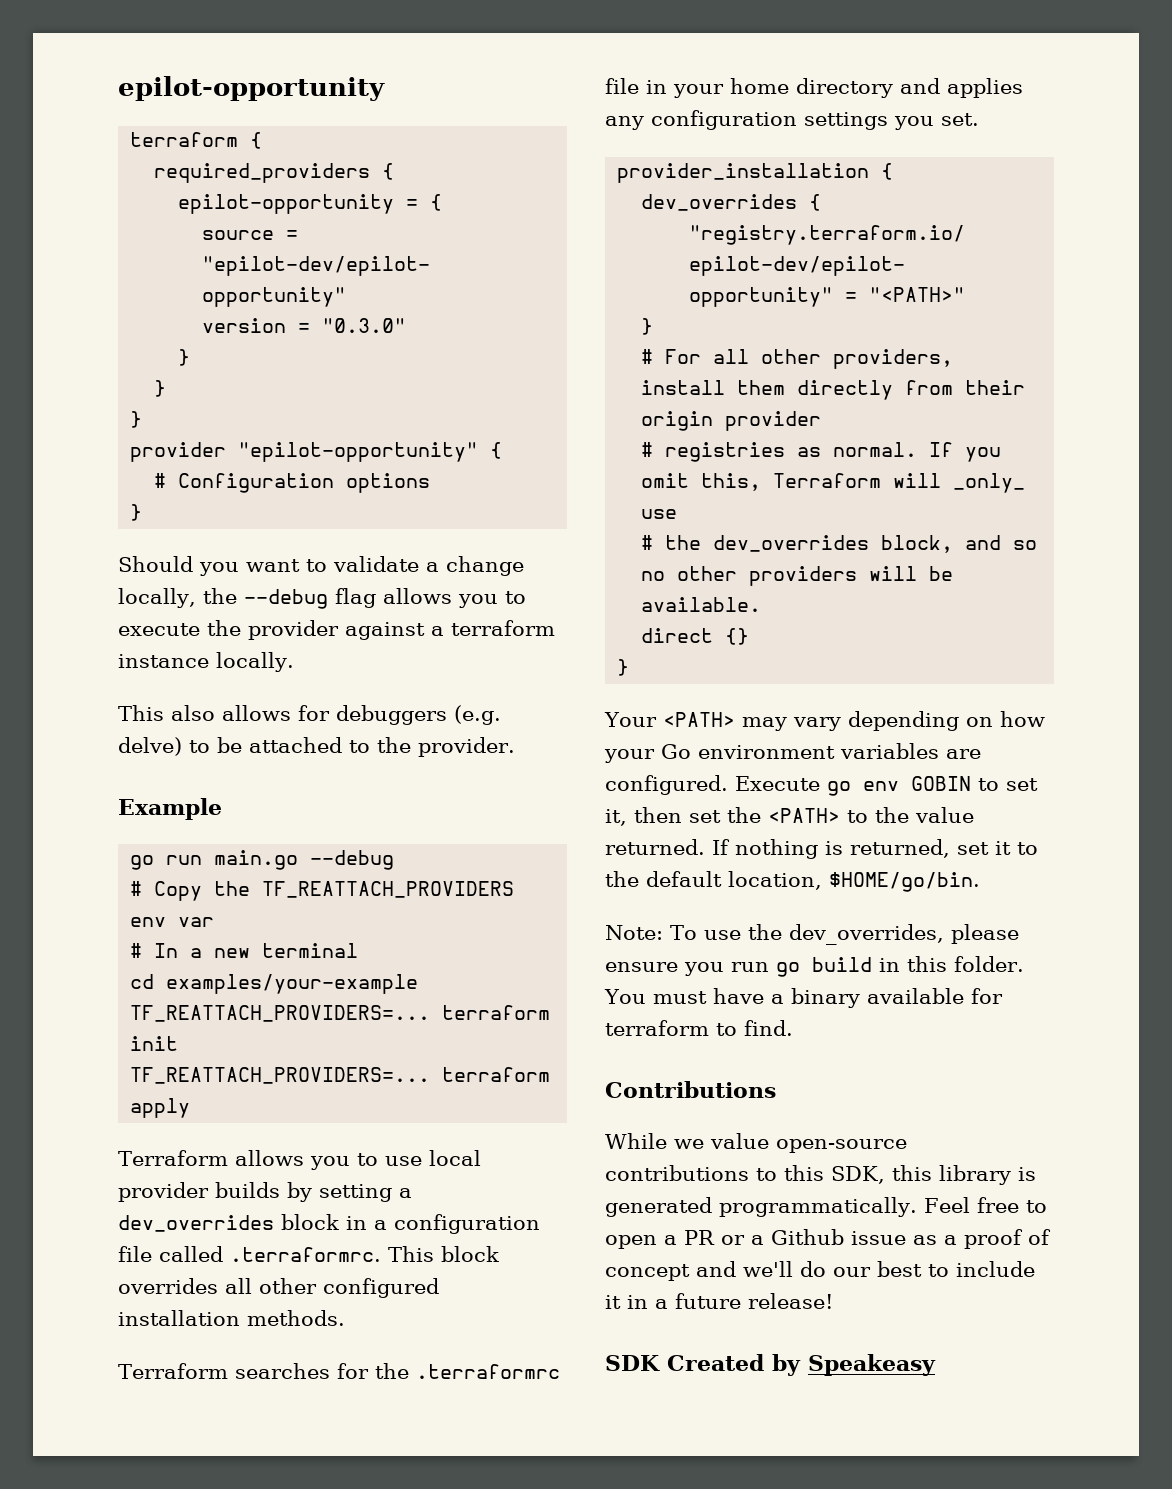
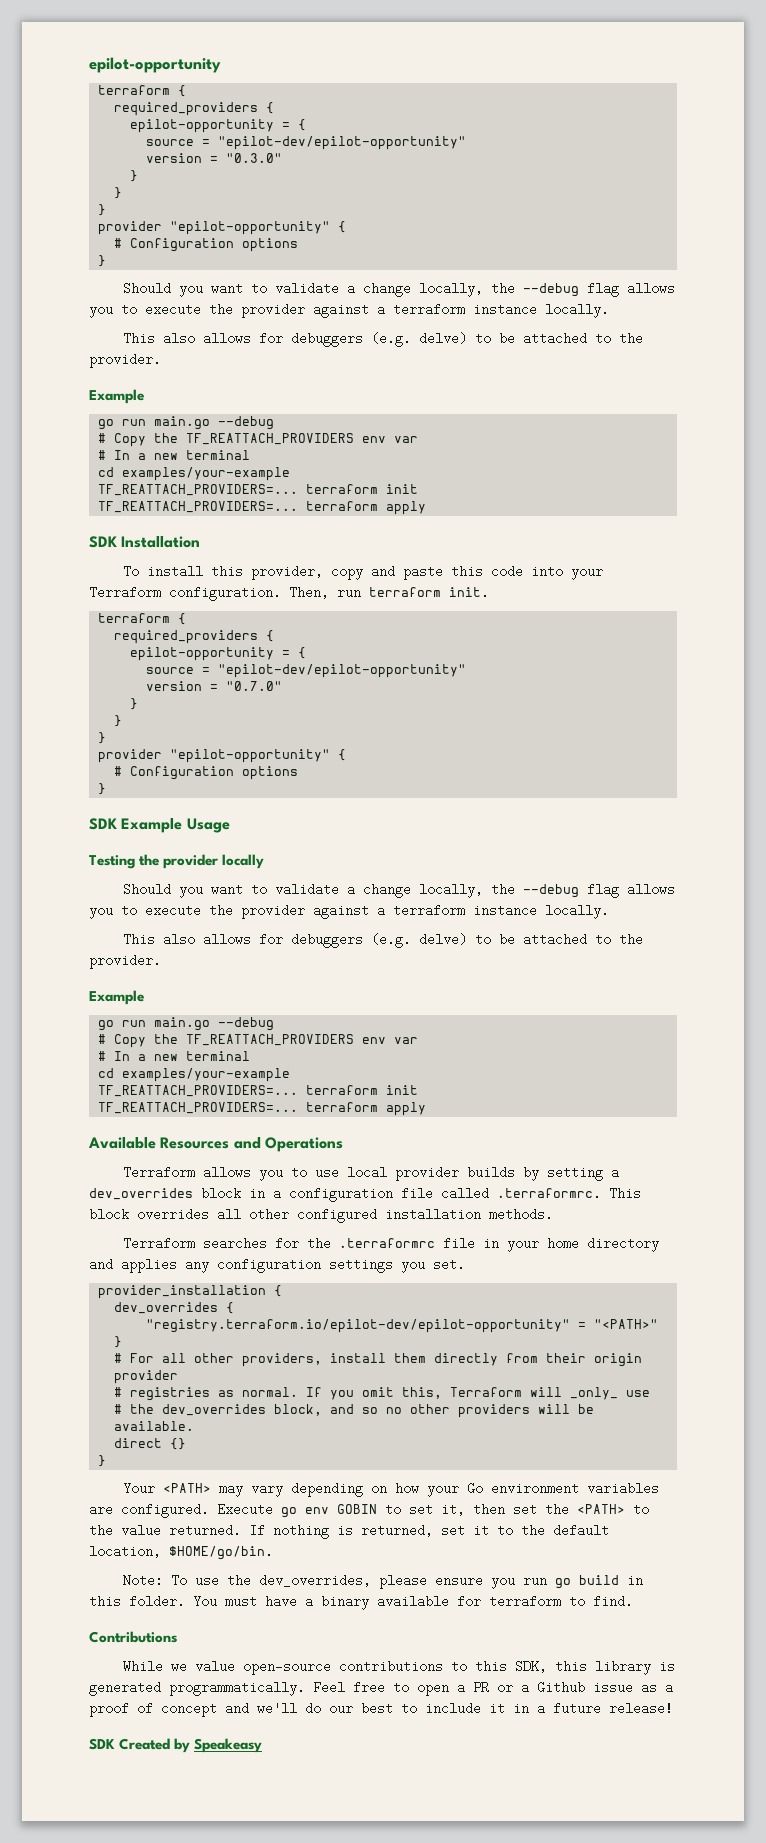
+ SDK Installation
+ To install this provider, copy and paste this code into your Terraform configuration. Then, run terraform init.
+ terraform {
+ required_providers {
+ epilot-opportunity = {
+ source = "epilot-dev/epilot-opportunity"
+ version = "0.7.0"
+ }
+ }
+ }
+ provider "epilot-opportunity" {
+ # Configuration options
+ }
+ SDK Example Usage
+ Testing the provider locally
+ Should you want to validate a change locally, the --debug flag allows you to execute the provider against a terraform instance locally.
+ This also allows for debuggers (e.g. delve) to be attached to the provider.
+ Example
+ go run main.go --debug
+ # Copy the TF_REATTACH_PROVIDERS env var
+ # In a new terminal
+ cd examples/your-example
+ TF_REATTACH_PROVIDERS=... terraform init
+ TF_REATTACH_PROVIDERS=... terraform apply
+ Available Resources and Operations

